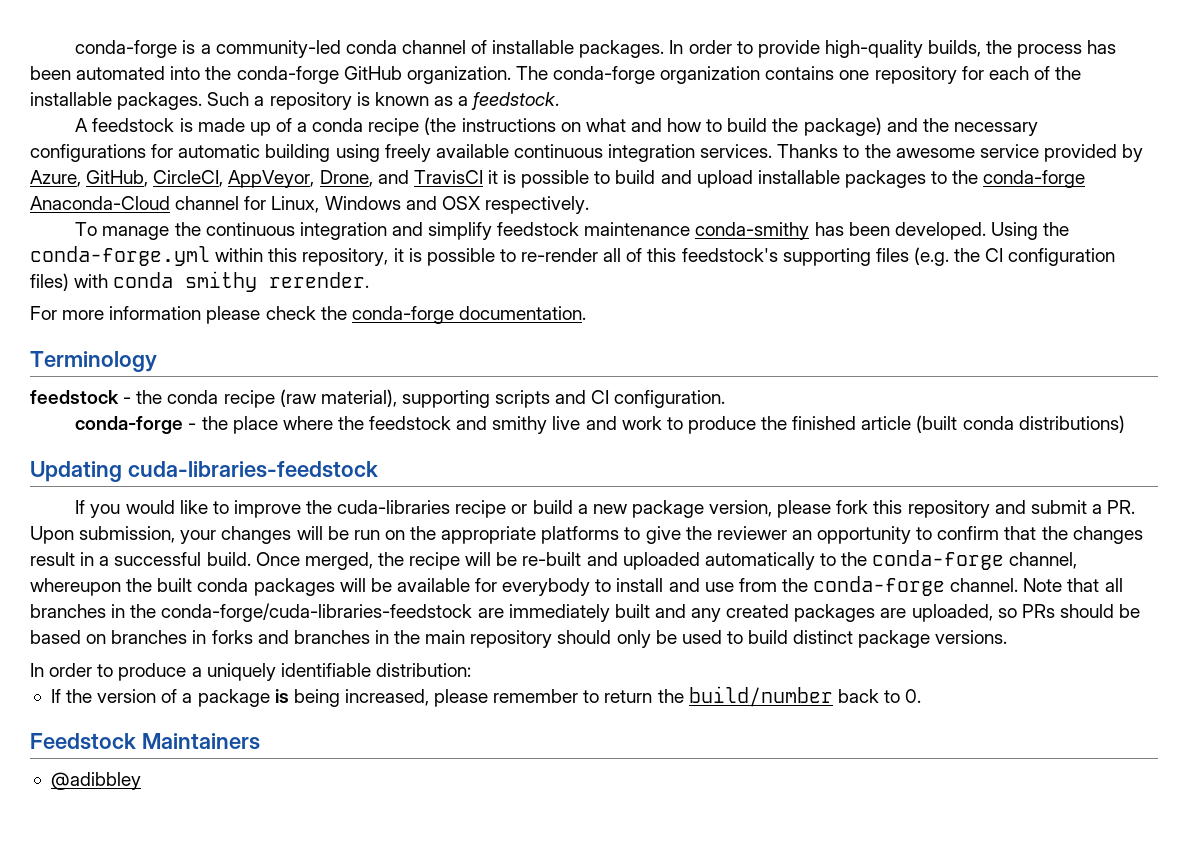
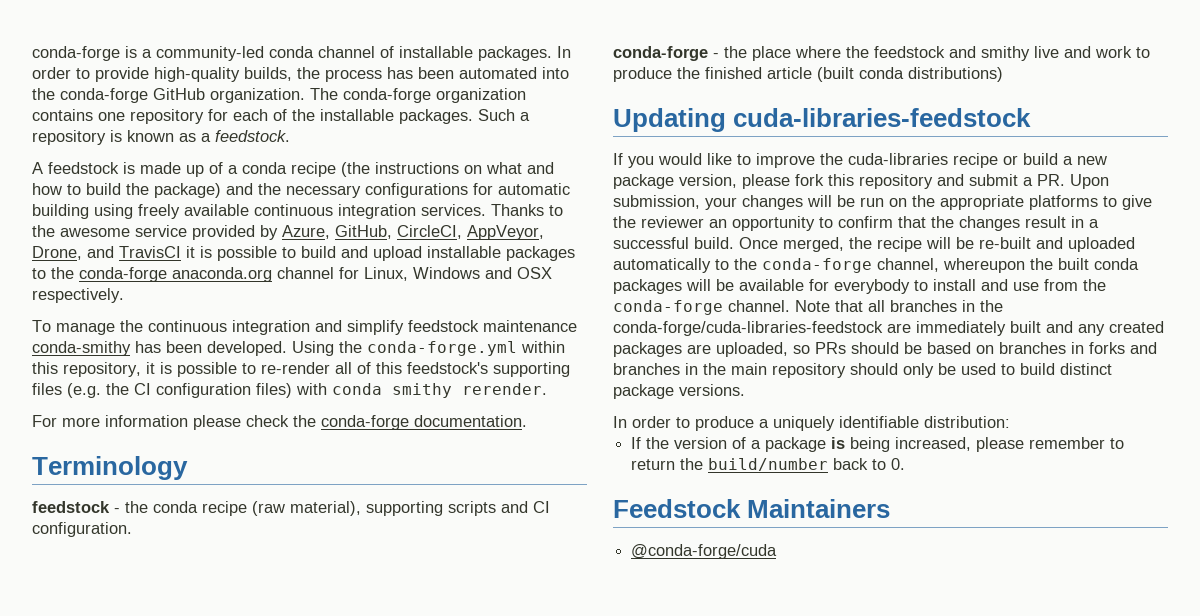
- Thanks to the awesome service provided by Azure, GitHub, CircleCI, AppVeyor, Drone, and TravisCI it is possible to build and upload installable packages to the conda-forge Anaconda-Cloud channel for Linux, Windows and OSX respectively.
+ Thanks to the awesome service provided by Azure, GitHub, CircleCI, AppVeyor, Drone, and TravisCI it is possible to build and upload installable packages to the conda-forge anaconda.org channel for Linux, Windows and OSX respectively.
- @adibbley
+ @conda-forge/cuda

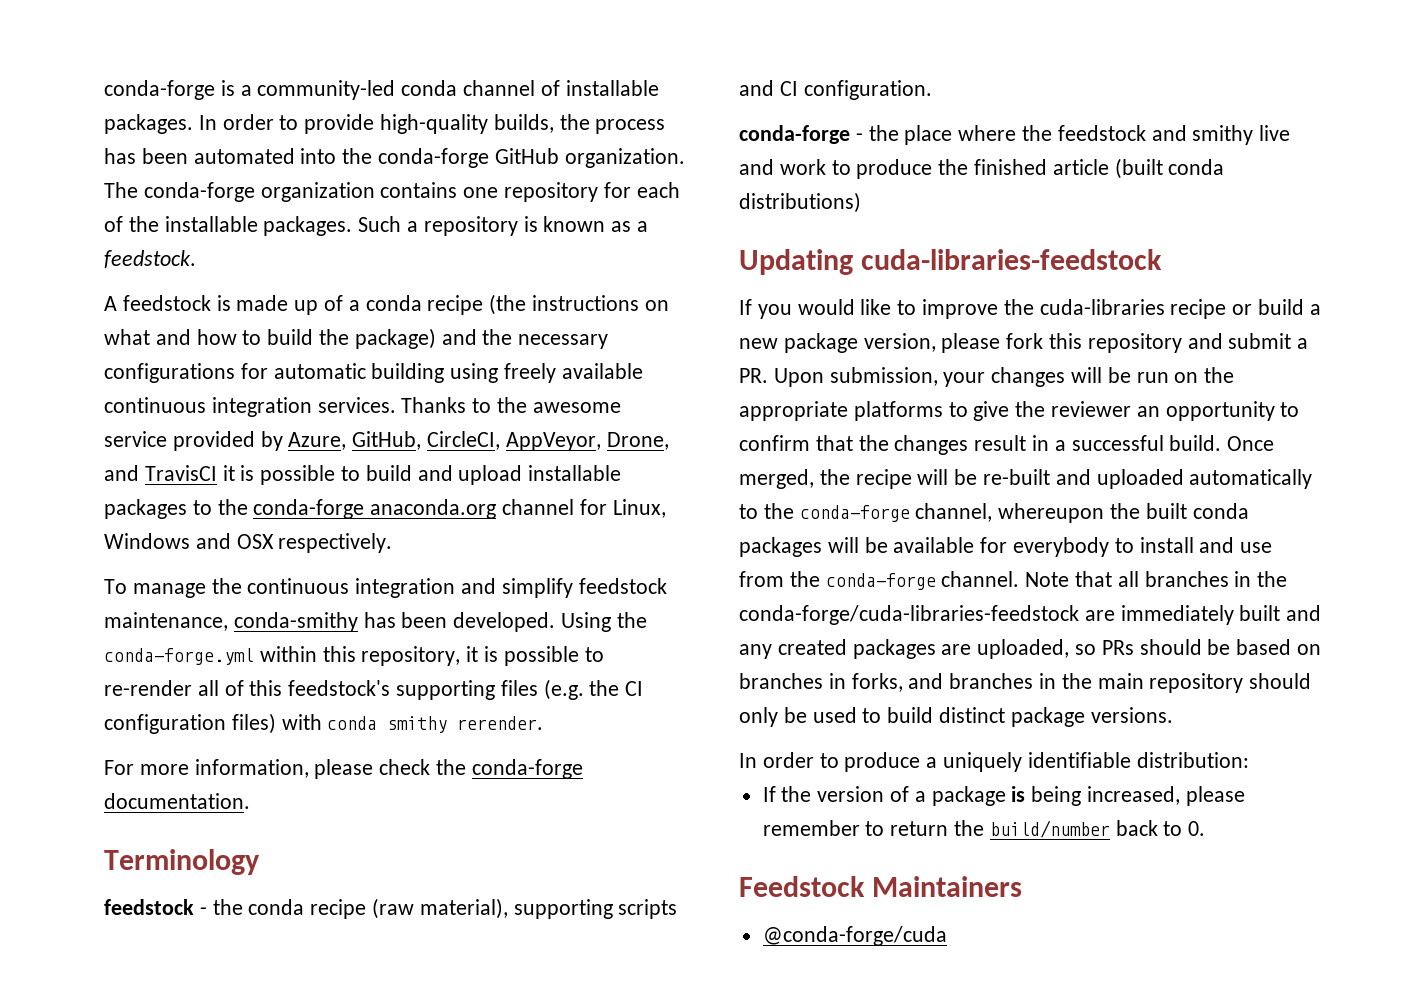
- To manage the continuous integration and simplify feedstock maintenance conda-smithy has been developed.
+ To manage the continuous integration and simplify feedstock maintenance, conda-smithy has been developed.
- For more information please check the conda-forge documentation.
+ For more information, please check the conda-forge documentation.
- Note that all branches in the conda-forge/cuda-libraries-feedstock are immediately built and any created packages are uploaded, so PRs should be based on branches in forks and branches in the main repository should only be used to build distinct package versions.
+ Note that all branches in the conda-forge/cuda-libraries-feedstock are immediately built and any created packages are uploaded, so PRs should be based on branches in forks, and branches in the main repository should only be used to build distinct package versions.

